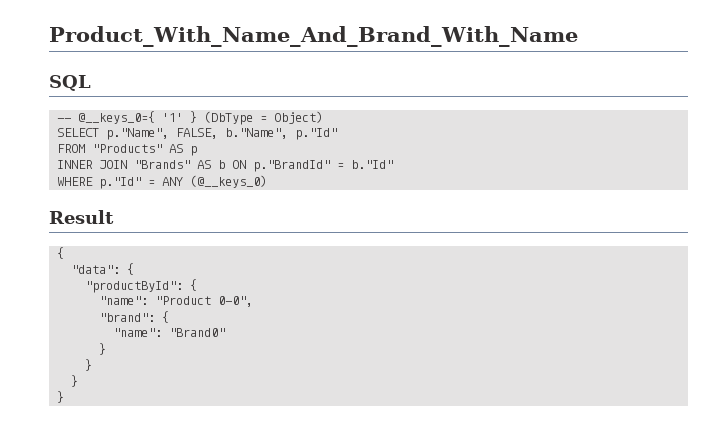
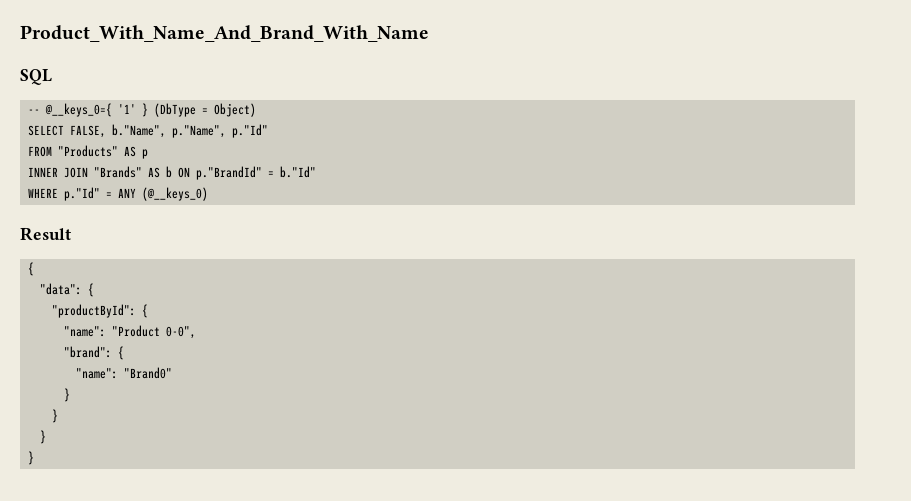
- SELECT p."Name", FALSE, b."Name", p."Id"
+ SELECT FALSE, b."Name", p."Name", p."Id"

